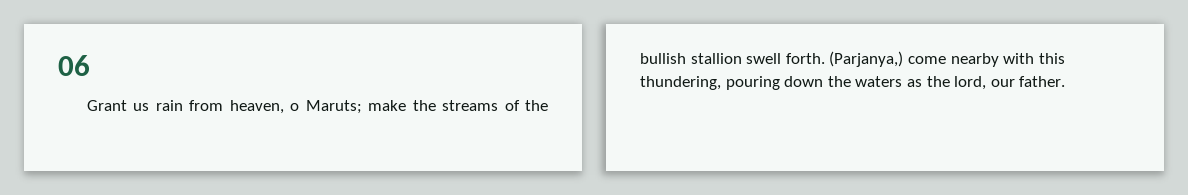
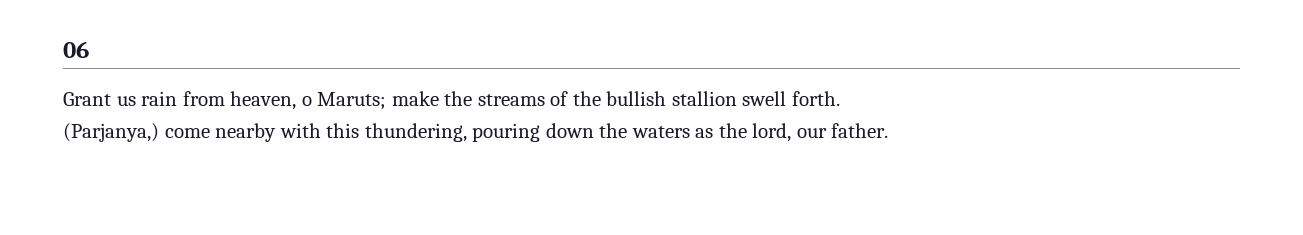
- Grant us rain from heaven, o Maruts; make the streams of the bullish stallion swell forth. (Parjanya,) come nearby with this thundering, pouring down the waters as the lord, our father.
+ Grant us rain from heaven, o Maruts; make the streams of the bullish stallion swell forth.
+ (Parjanya,) come nearby with this thundering, pouring down the waters as the lord, our father.

